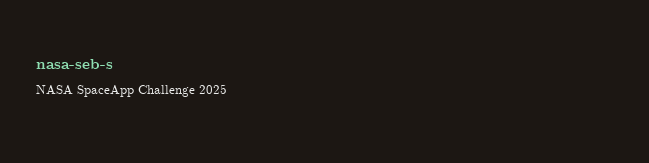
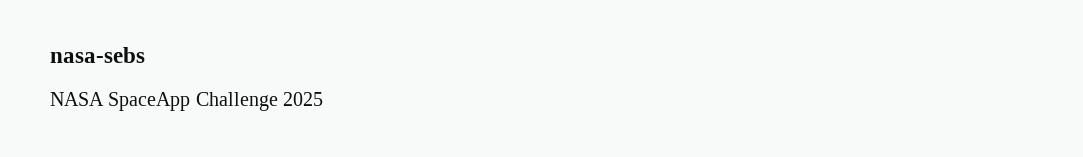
- nasa-seb-s
+ nasa-sebs

